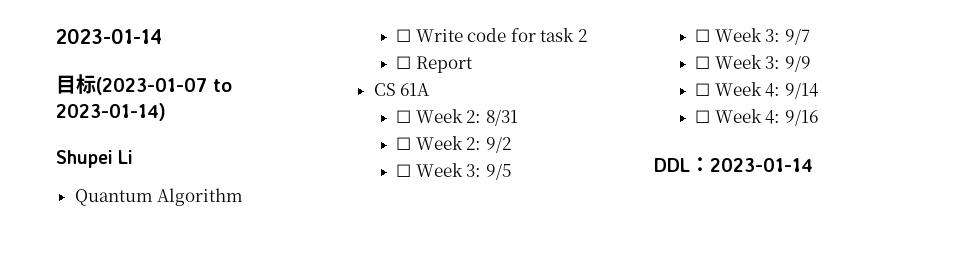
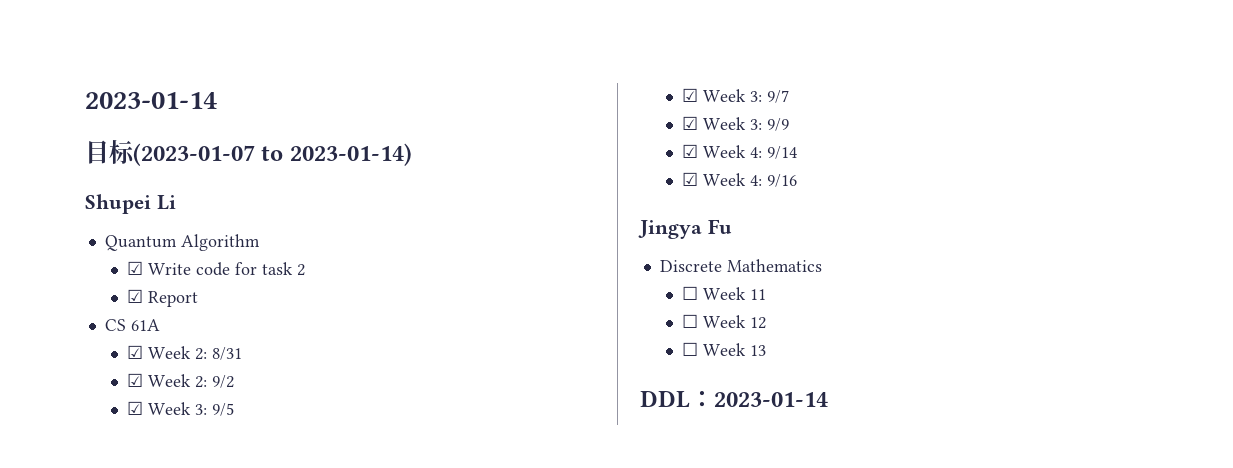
- ☐ Write code for task 2
+ ☑ Write code for task 2
- ☐ Report
+ ☑ Report
- ☐ Week 2: 8/31
+ ☑ Week 2: 8/31
- ☐ Week 2: 9/2
+ ☑ Week 2: 9/2
- ☐ Week 3: 9/5
+ ☑ Week 3: 9/5
- ☐ Week 3: 9/7
+ ☑ Week 3: 9/7
- ☐ Week 3: 9/9
+ ☑ Week 3: 9/9
- ☐ Week 4: 9/14
+ ☑ Week 4: 9/14
- ☐ Week 4: 9/16
+ ☑ Week 4: 9/16
+ Jingya Fu
+ Discrete Mathematics
+ ☐ Week 11
+ ☐ Week 12
+ ☐ Week 13

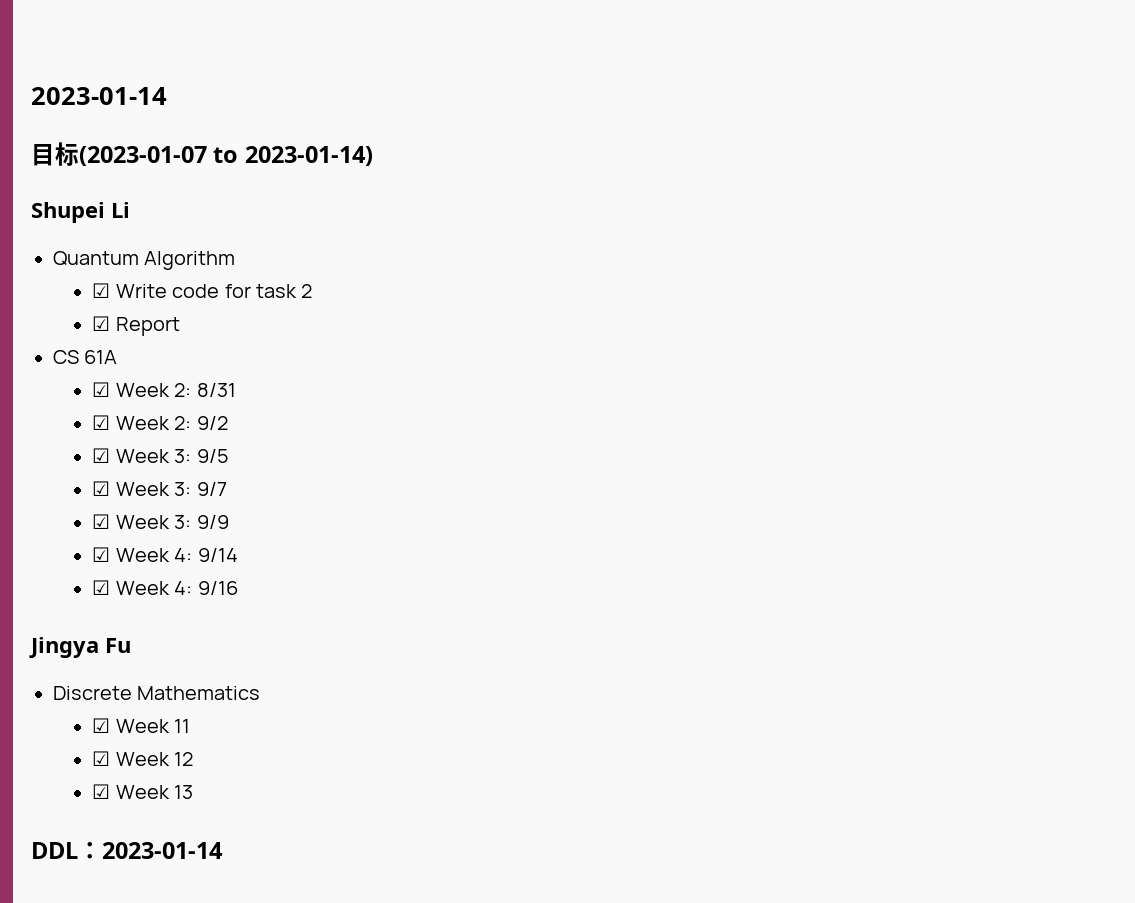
- ☐ Week 11
+ ☑ Week 11
- ☐ Week 12
+ ☑ Week 12
- ☐ Week 13
+ ☑ Week 13

